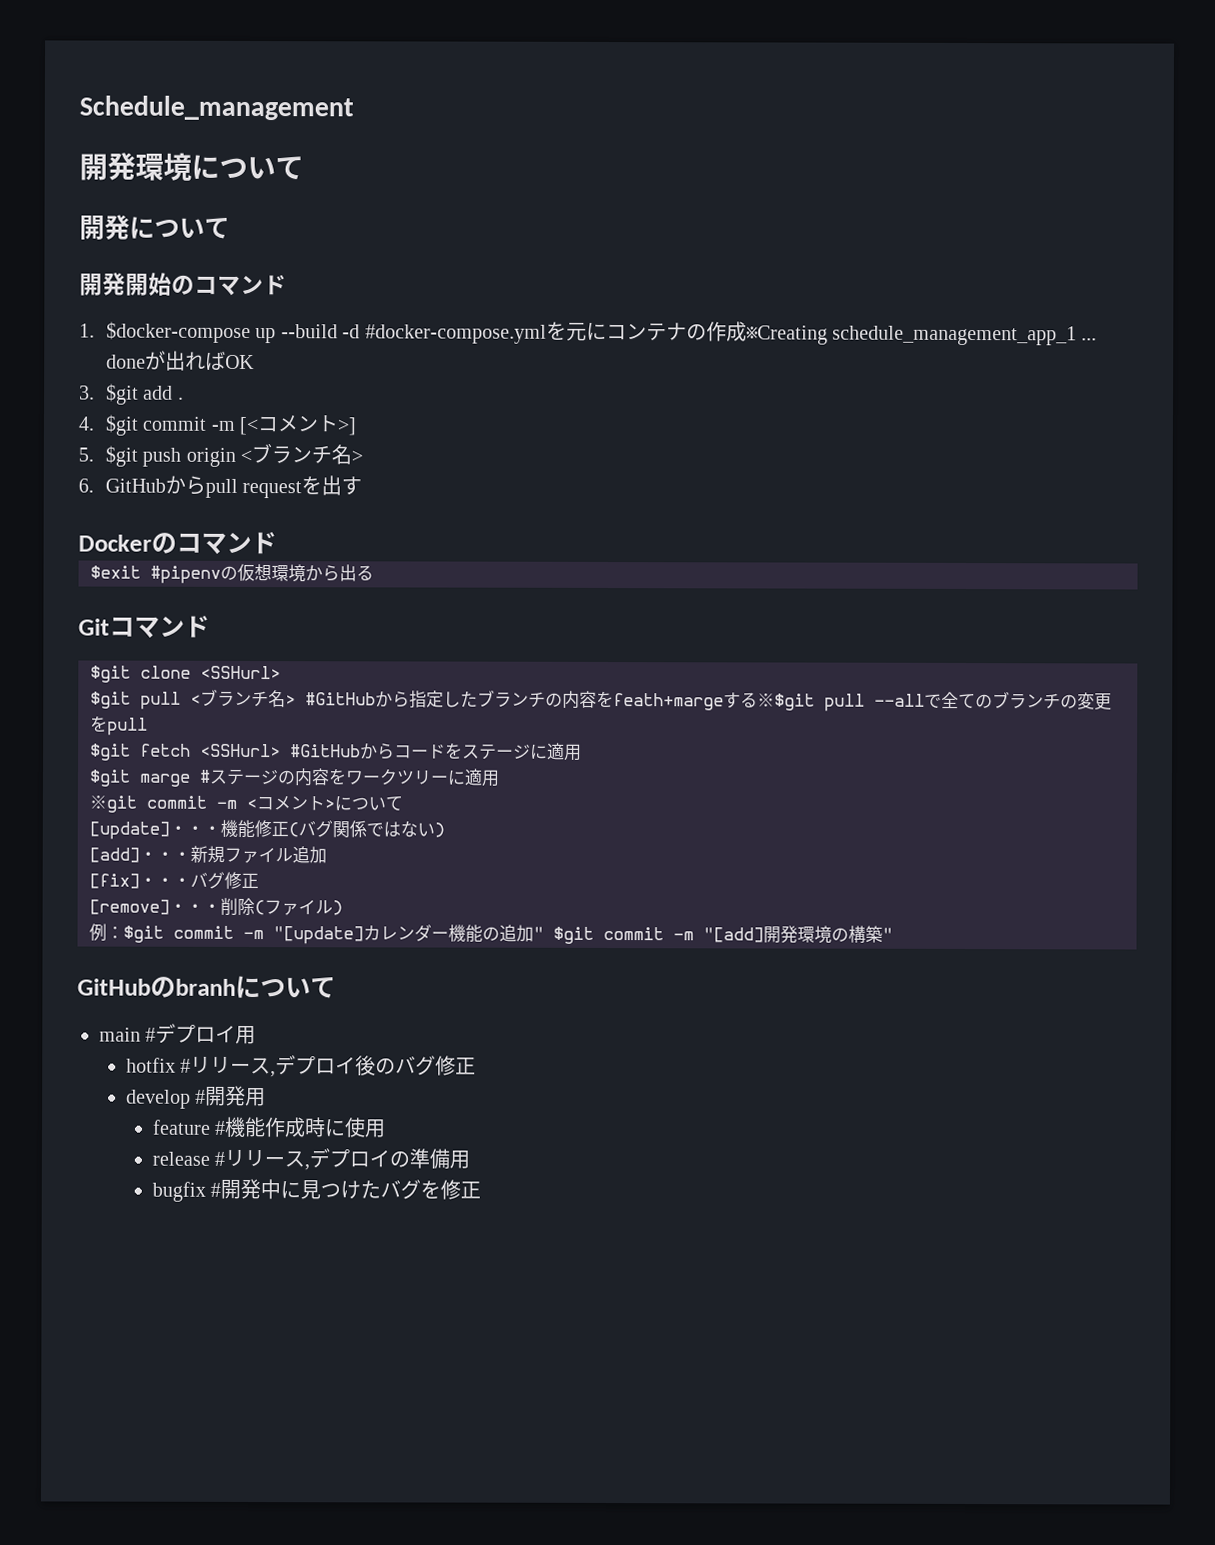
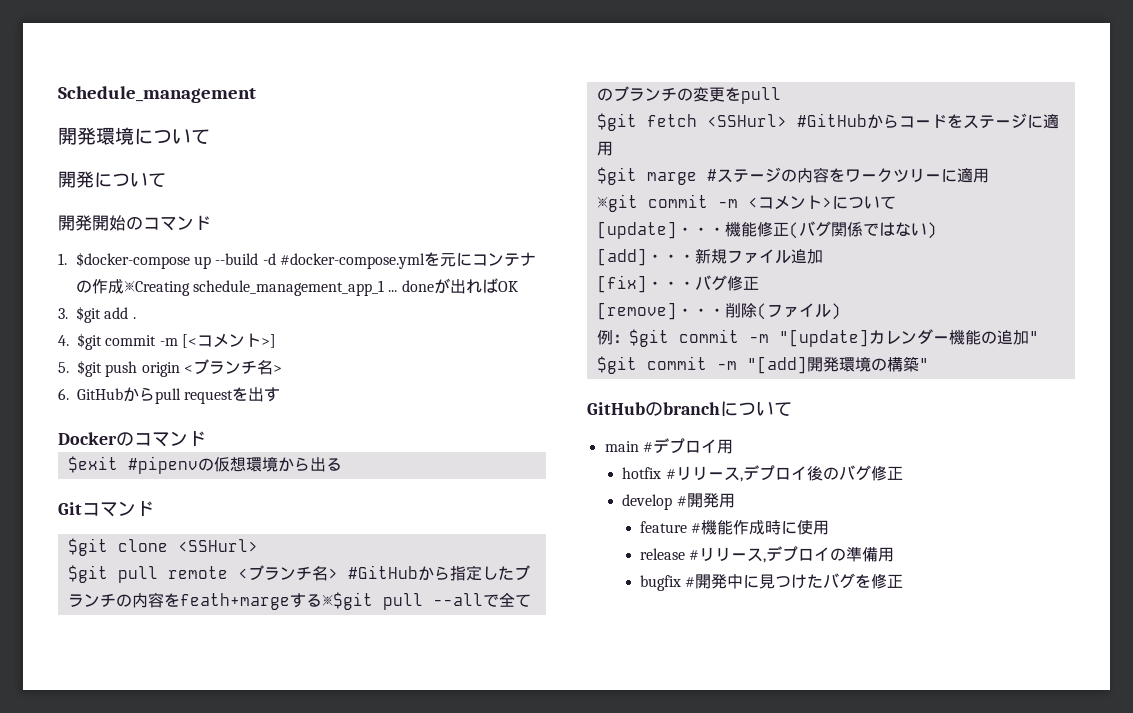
- $git pull <ブランチ名> #GitHubから指定したブランチの内容をfeath+margeする※$git pull --allで全てのブランチの変更をpull
+ $git pull remote <ブランチ名> #GitHubから指定したブランチの内容をfeath+margeする※$git pull --allで全てのブランチの変更をpull
- GitHubのbranhについて
+ GitHubのbranchについて

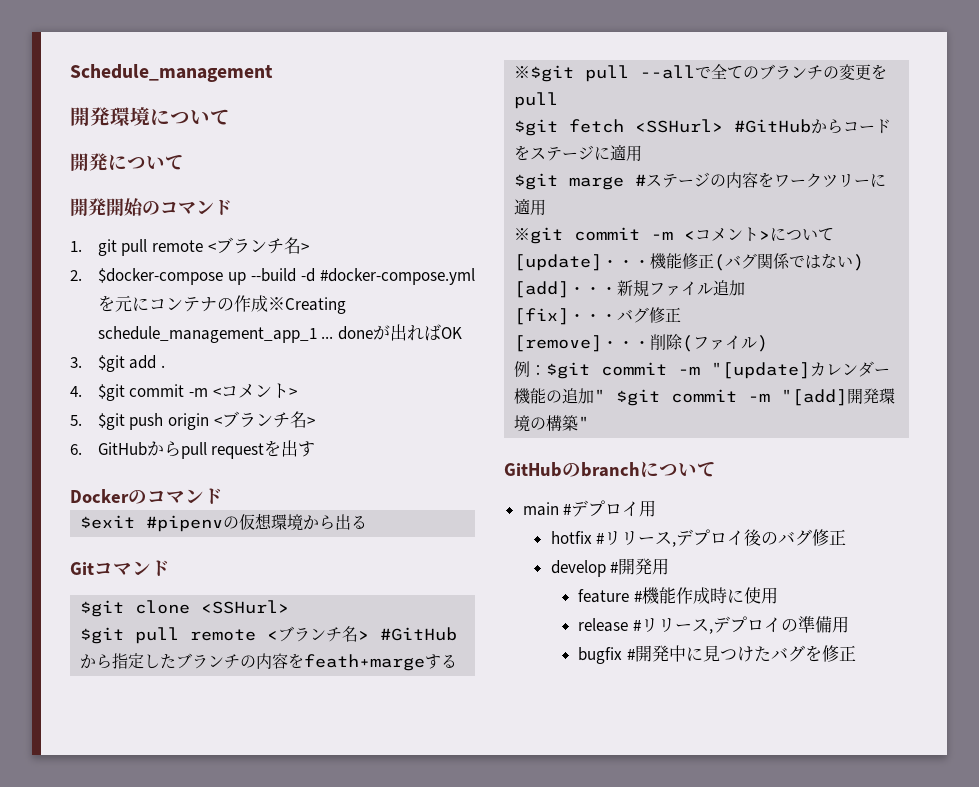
- 1. $docker-compose up --build -d #docker-compose.ymlを元にコンテナの作成※Creating schedule_management_app_1 ... doneが出ればOK
+ 1. git pull remote <ブランチ名>
+ 2. $docker-compose up --build -d #docker-compose.ymlを元にコンテナの作成※Creating schedule_management_app_1 ... doneが出ればOK
- 4. $git commit -m [<コメント>]
+ 4. $git commit -m <コメント>

